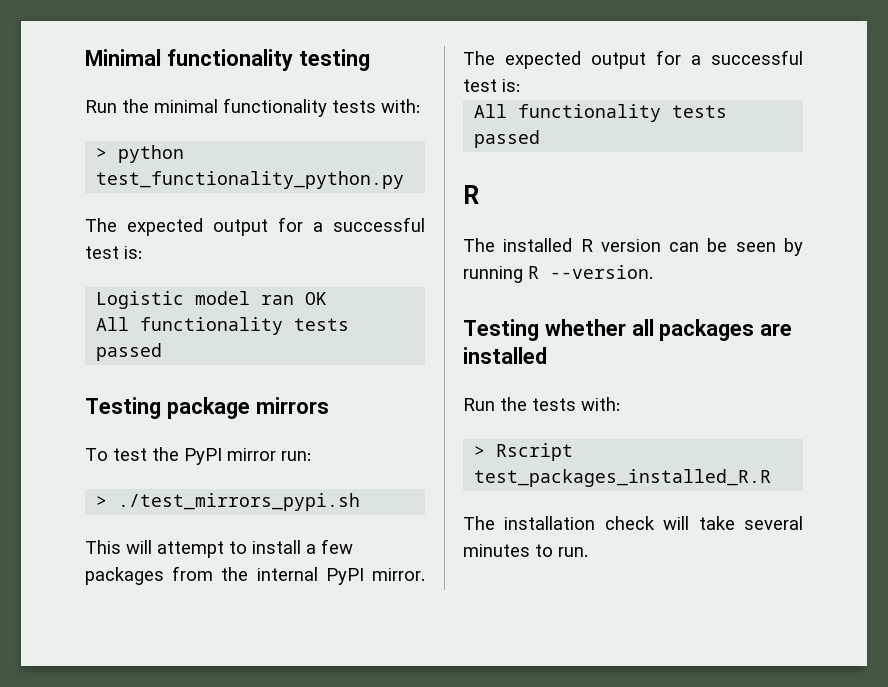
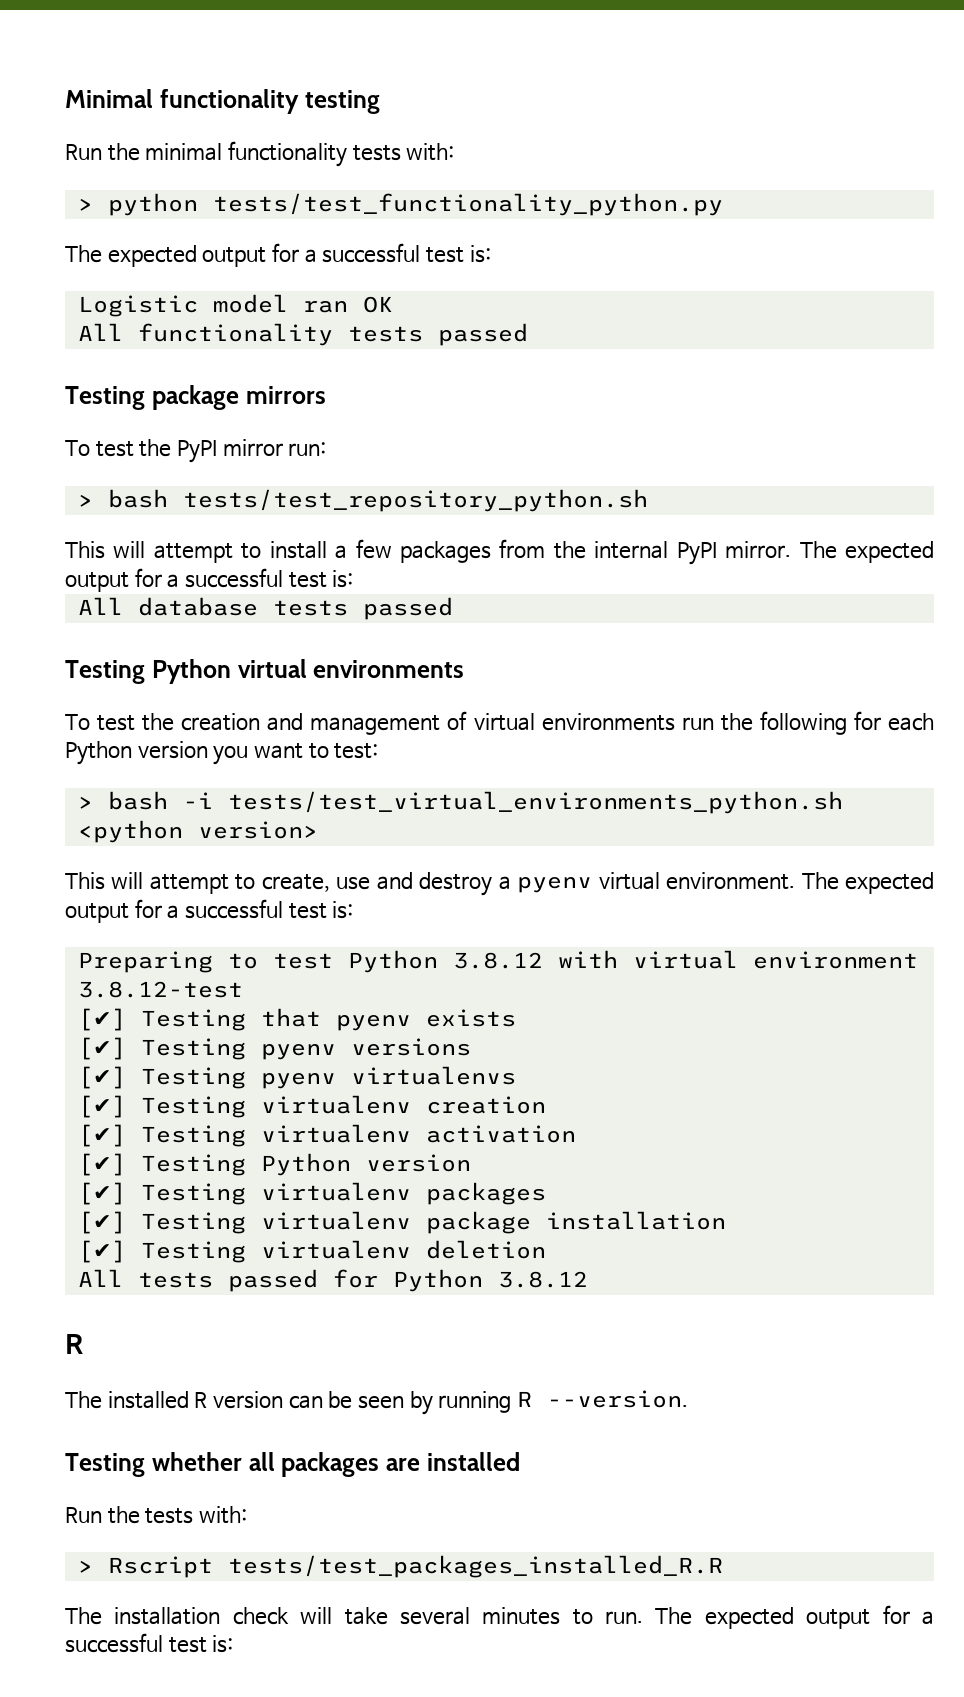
- > python test_functionality_python.py
+ > python tests/test_functionality_python.py
- > ./test_mirrors_pypi.sh
+ > bash tests/test_repository_python.sh
  This will attempt to install a few packages from the internal PyPI mirror. The expected output for a successful test is:
- All functionality tests passed
+ All database tests passed
+ Testing Python virtual environments
+ To test the creation and management of virtual environments run the following for each Python version you want to test:
+ > bash -i tests/test_virtual_environments_python.sh <python version>
+ This will attempt to create, use and destroy a pyenv virtual environment. The expected output for a successful test is:
+ Preparing to test Python 3.8.12 with virtual environment 3.8.12-test
+ [✔] Testing that pyenv exists
+ [✔] Testing pyenv versions
+ [✔] Testing pyenv virtualenvs
+ [✔] Testing virtualenv creation
+ [✔] Testing virtualenv activation
+ [✔] Testing Python version
+ [✔] Testing virtualenv packages
+ [✔] Testing virtualenv package installation
+ [✔] Testing virtualenv deletion
+ All tests passed for Python 3.8.12
- > Rscript test_packages_installed_R.R
+ > Rscript tests/test_packages_installed_R.R
- The installation check will take several minutes to run.
+ The installation check will take several minutes to run. The expected output for a successful test is:

